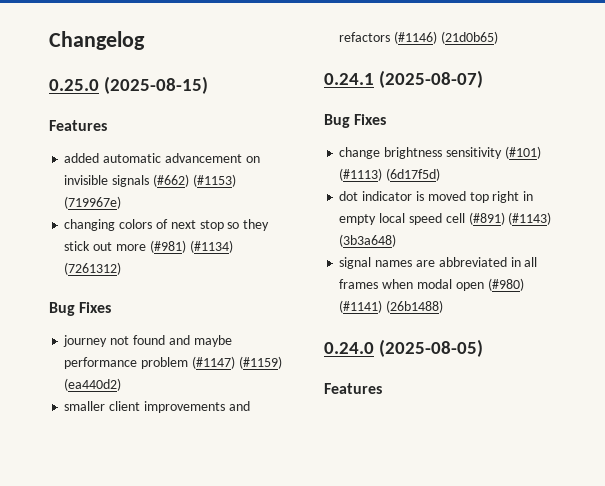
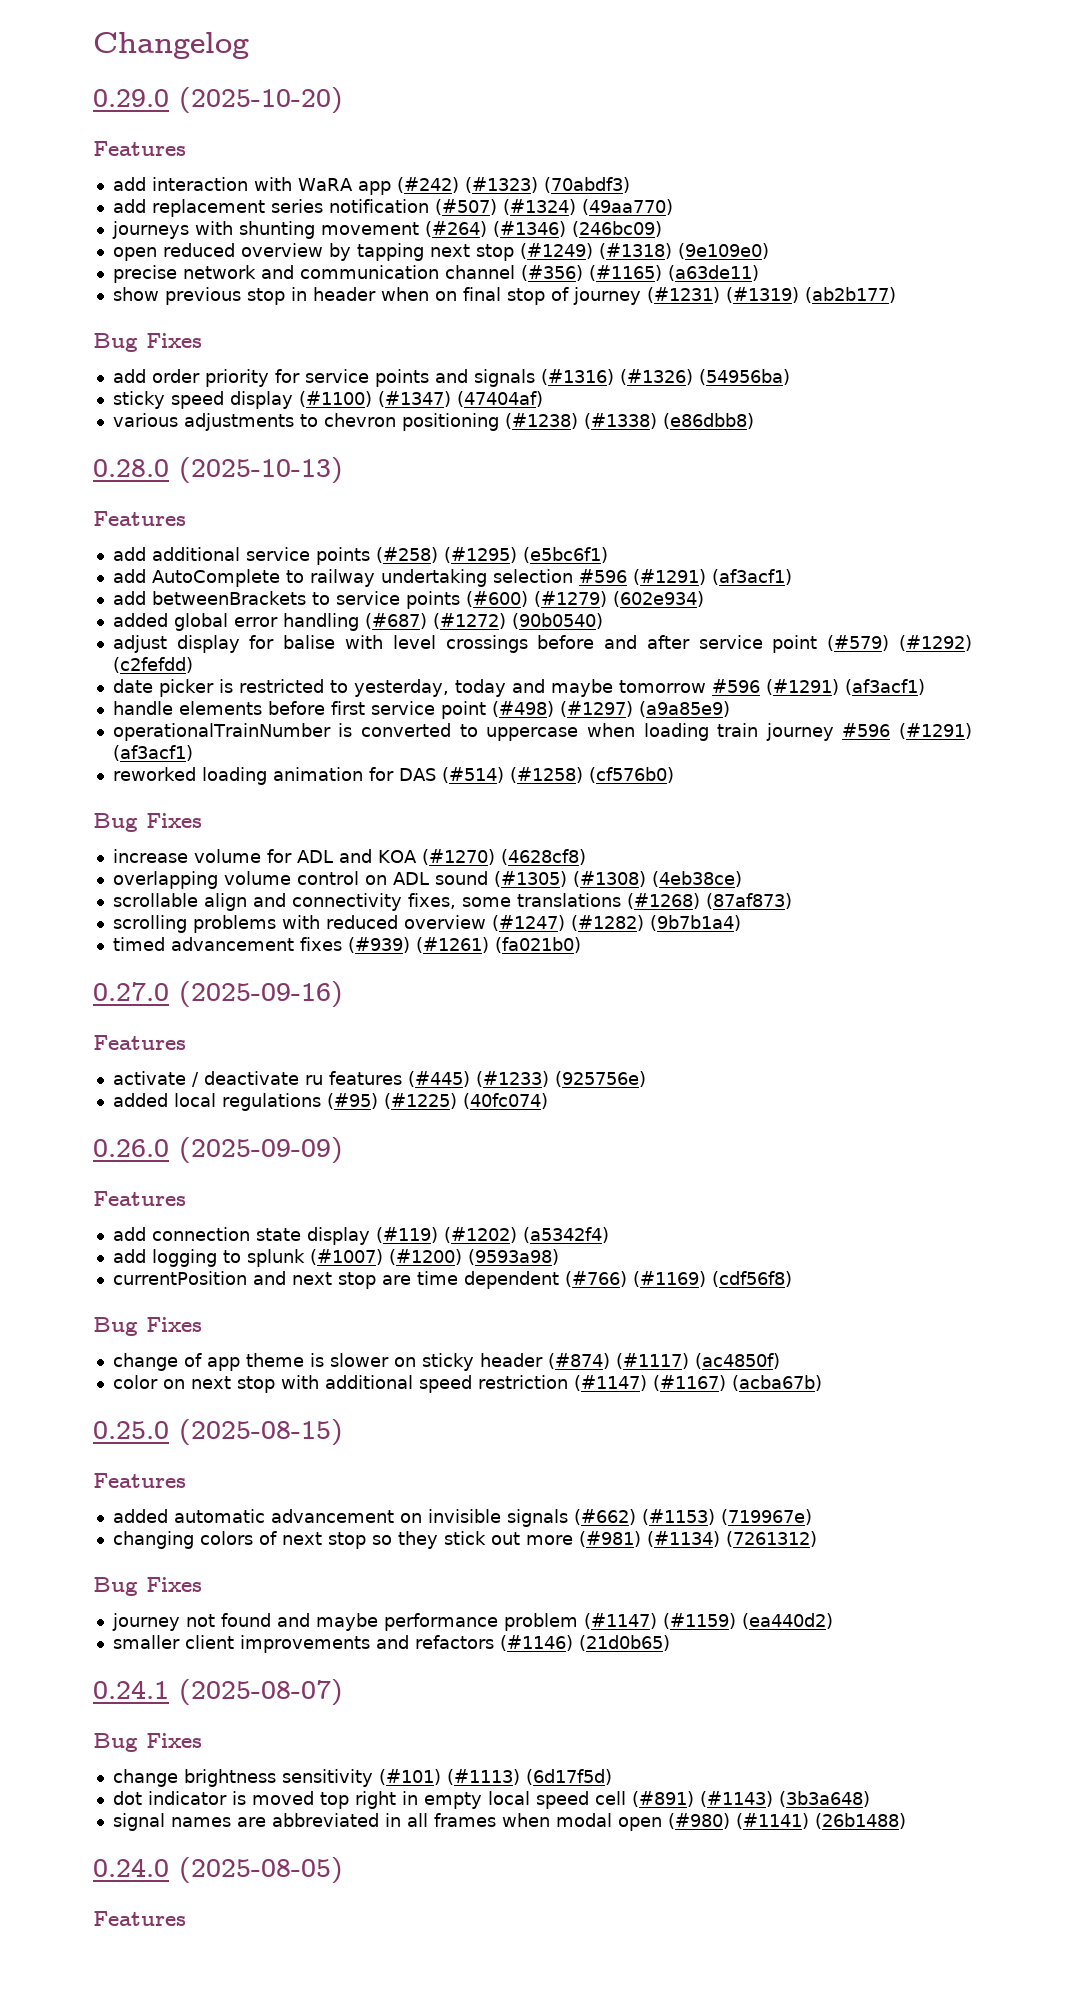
+ 0.29.0 (2025-10-20)
+ Features
+ add interaction with WaRA app (#242) (#1323) (70abdf3)
+ add replacement series notification (#507) (#1324) (49aa770)
+ journeys with shunting movement (#264) (#1346) (246bc09)
+ open reduced overview by tapping next stop (#1249) (#1318) (9e109e0)
+ precise network and communication channel (#356) (#1165) (a63de11)
+ show previous stop in header when on final stop of journey (#1231) (#1319) (ab2b177)
+ Bug Fixes
+ add order priority for service points and signals (#1316) (#1326) (54956ba)
+ sticky speed display (#1100) (#1347) (47404af)
+ various adjustments to chevron positioning (#1238) (#1338) (e86dbb8)
+ 0.28.0 (2025-10-13)
+ Features
+ add additional service points (#258) (#1295) (e5bc6f1)
+ add AutoComplete to railway undertaking selection #596 (#1291) (af3acf1)
+ add betweenBrackets to service points (#600) (#1279) (602e934)
+ added global error handling (#687) (#1272) (90b0540)
+ adjust display for balise with level crossings before and after service point (#579) (#1292) (c2fefdd)
+ date picker is restricted to yesterday, today and maybe tomorrow #596 (#1291) (af3acf1)
+ handle elements before first service point (#498) (#1297) (a9a85e9)
+ operationalTrainNumber is converted to uppercase when loading train journey #596 (#1291) (af3acf1)
+ reworked loading animation for DAS (#514) (#1258) (cf576b0)
+ Bug Fixes
+ increase volume for ADL and KOA (#1270) (4628cf8)
+ overlapping volume control on ADL sound (#1305) (#1308) (4eb38ce)
+ scrollable align and connectivity fixes, some translations (#1268) (87af873)
+ scrolling problems with reduced overview (#1247) (#1282) (9b7b1a4)
+ timed advancement fixes (#939) (#1261) (fa021b0)
+ 0.27.0 (2025-09-16)
+ Features
+ activate / deactivate ru features (#445) (#1233) (925756e)
+ added local regulations (#95) (#1225) (40fc074)
+ 0.26.0 (2025-09-09)
+ Features
+ add connection state display (#119) (#1202) (a5342f4)
+ add logging to splunk (#1007) (#1200) (9593a98)
+ currentPosition and next stop are time dependent (#766) (#1169) (cdf56f8)
+ Bug Fixes
+ change of app theme is slower on sticky header (#874) (#1117) (ac4850f)
+ color on next stop with additional speed restriction (#1147) (#1167) (acba67b)

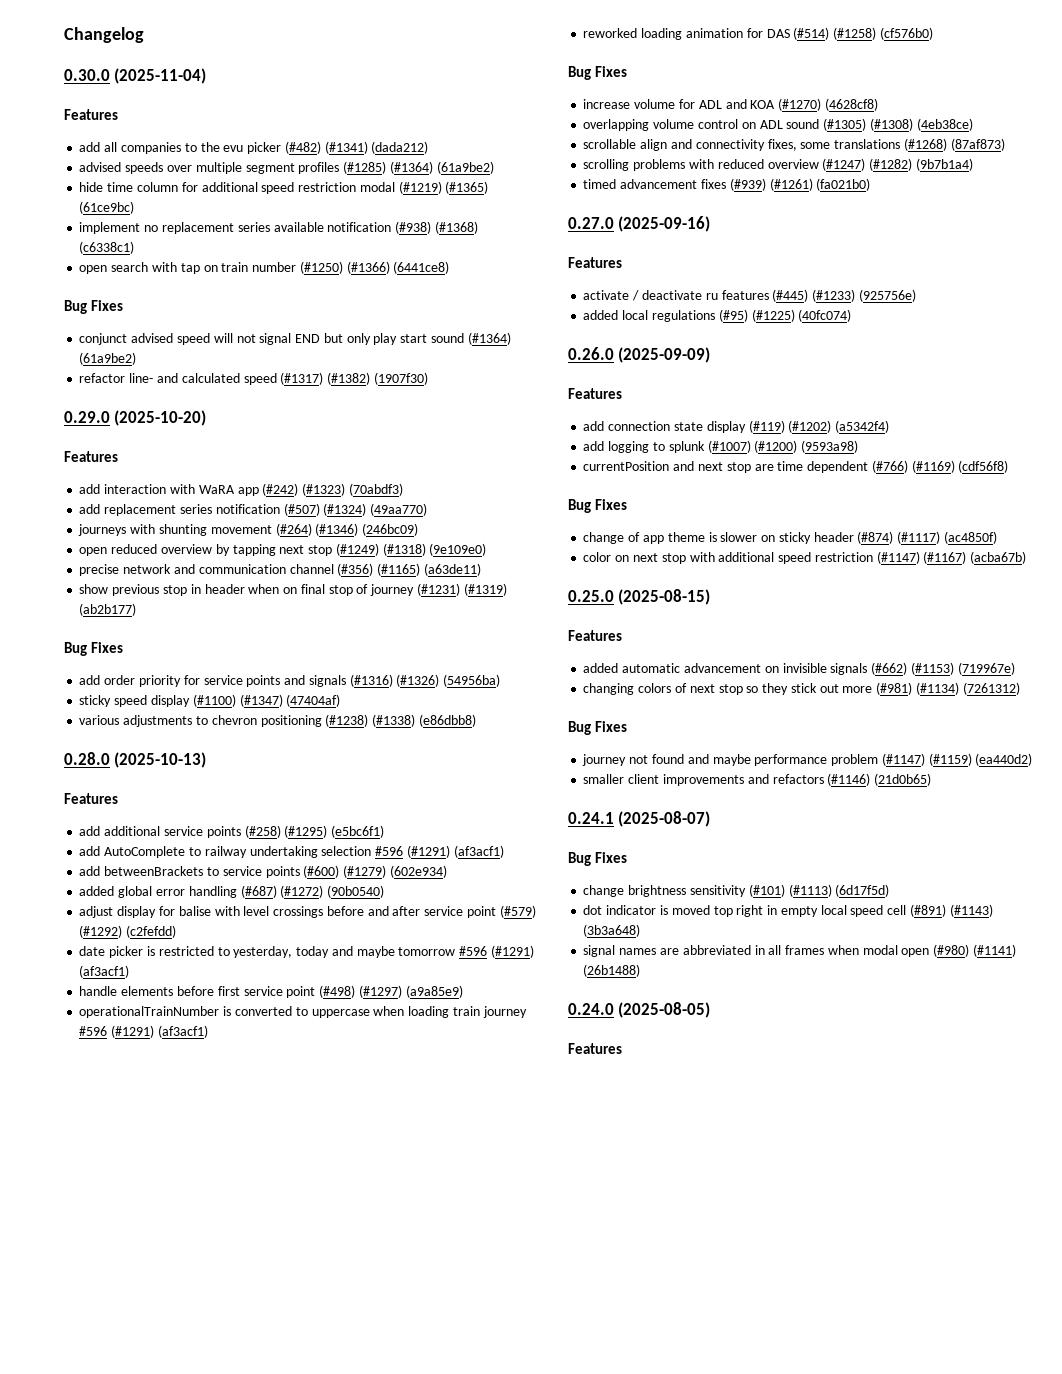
+ 0.30.0 (2025-11-04)
+ Features
+ add all companies to the evu picker (#482) (#1341) (dada212)
+ advised speeds over multiple segment profiles (#1285) (#1364) (61a9be2)
+ hide time column for additional speed restriction modal (#1219) (#1365) (61ce9bc)
+ implement no replacement series available notification (#938) (#1368) (c6338c1)
+ open search with tap on train number (#1250) (#1366) (6441ce8)
+ Bug Fixes
+ conjunct advised speed will not signal END but only play start sound (#1364) (61a9be2)
+ refactor line- and calculated speed (#1317) (#1382) (1907f30)

